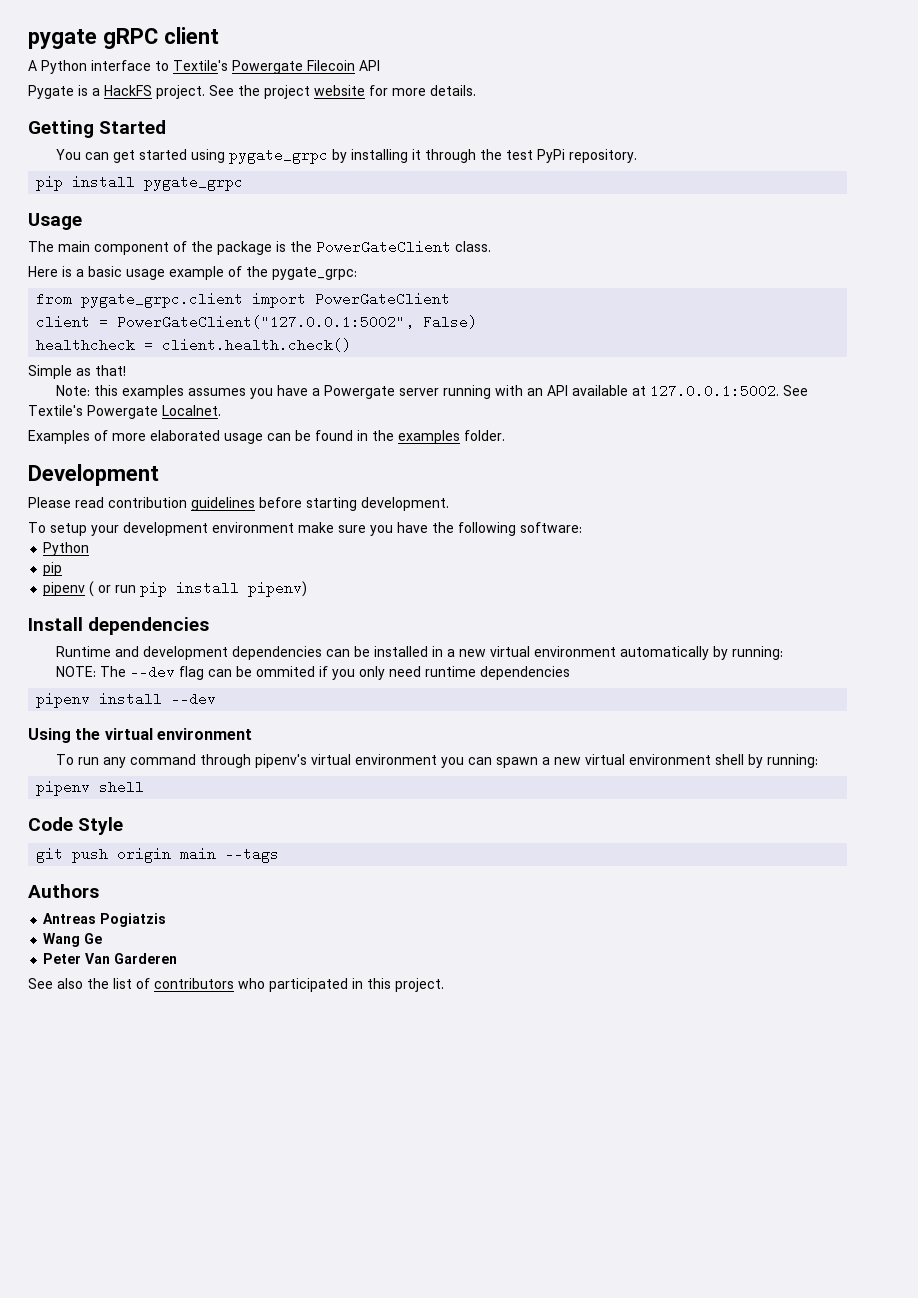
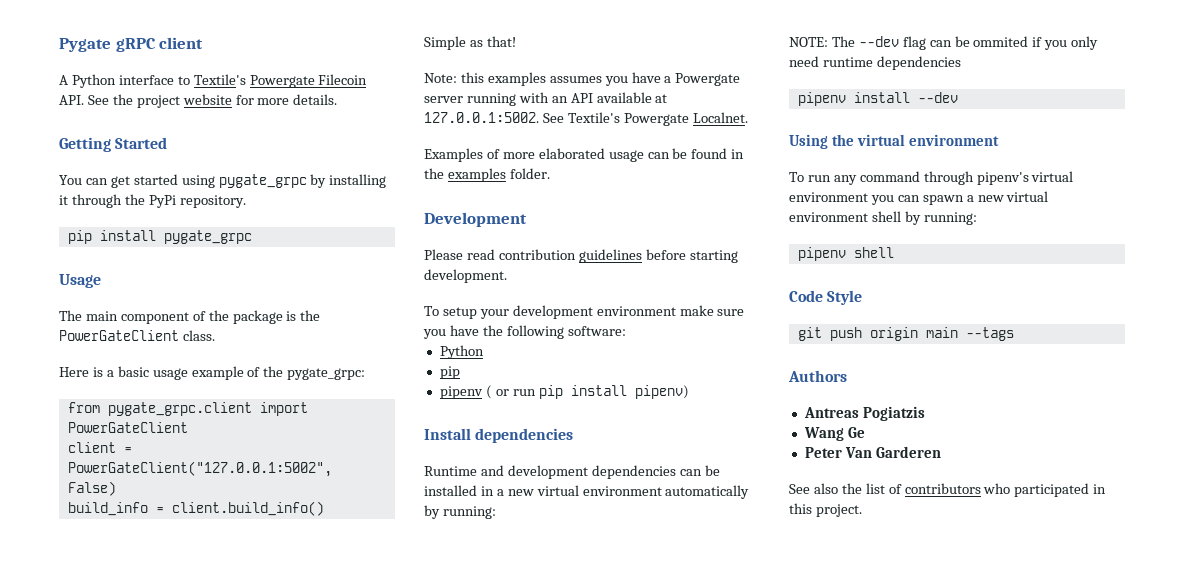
- pygate gRPC client
+ Pygate gRPC client
- A Python interface to Textile's Powergate Filecoin API
- Pygate is a HackFS project. See the project website for more details.
+ A Python interface to Textile's Powergate Filecoin API. See the project website for more details.
- You can get started using pygate_grpc by installing it through the test PyPi repository.
+ You can get started using pygate_grpc by installing it through the PyPi repository.
- healthcheck = client.health.check()
+ build_info = client.build_info()

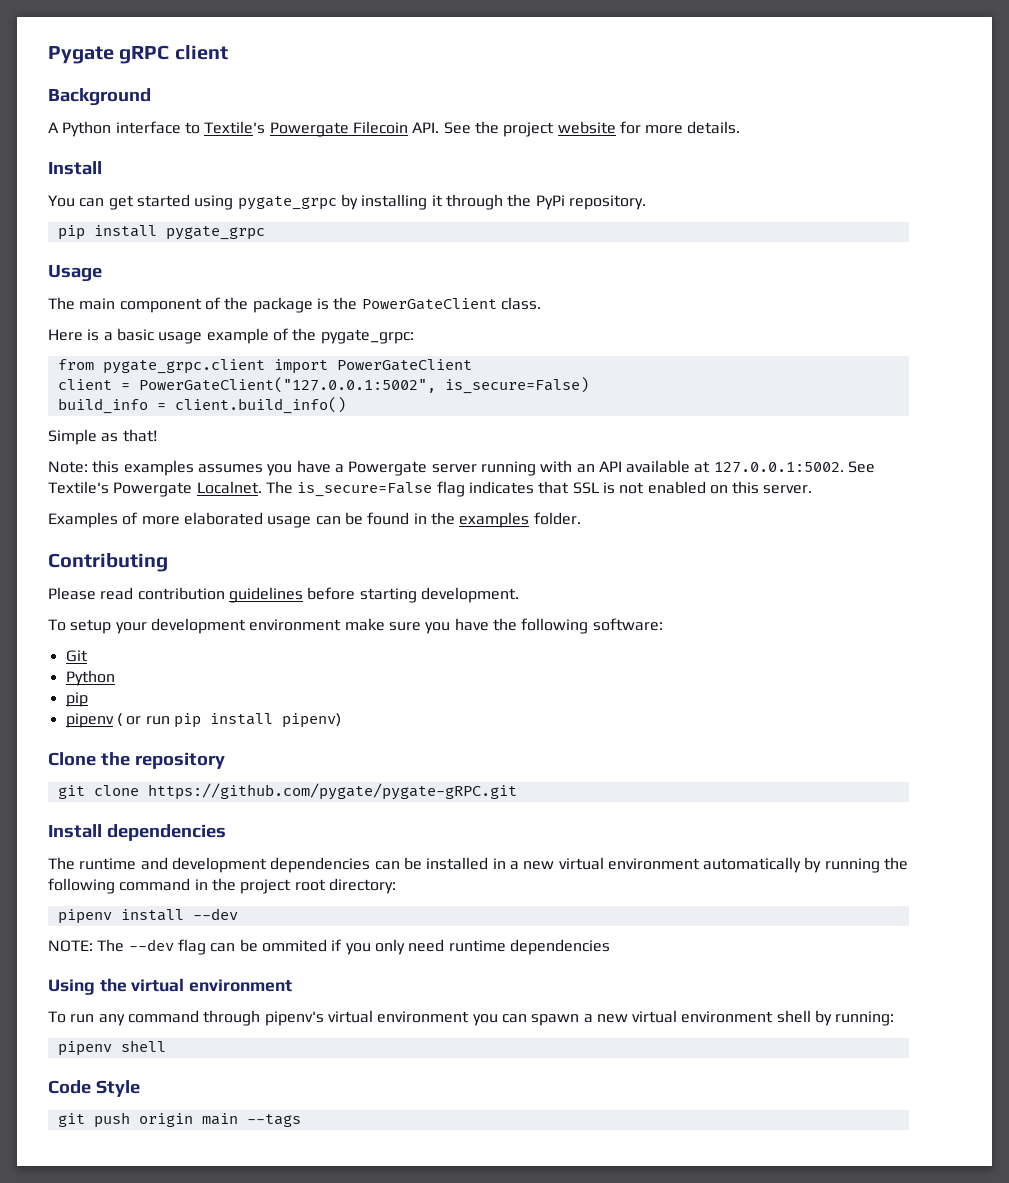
+ Background
  A Python interface to Textile's Powergate Filecoin API. See the project website for more details.
- Getting Started
+ Install
- client = PowerGateClient("127.0.0.1:5002", False)
+ client = PowerGateClient("127.0.0.1:5002", is_secure=False)
+ The is_secure=False flag indicates that SSL is not enabled on this server.
- Development
+ Contributing
+ Git
+ Clone the repository
+ git clone https://github.com/pygate/pygate-gRPC.git
- Runtime and development dependencies can be installed in a new virtual environment automatically by running:
+ The runtime and development dependencies can be installed in a new virtual environment automatically by running the following command in the project root directory:
+ pipenv install --dev
- pipenv install --dev
- Authors
- Antreas Pogiatzis
- Wang Ge
- Peter Van Garderen
- See also the list of contributors who participated in this project.

